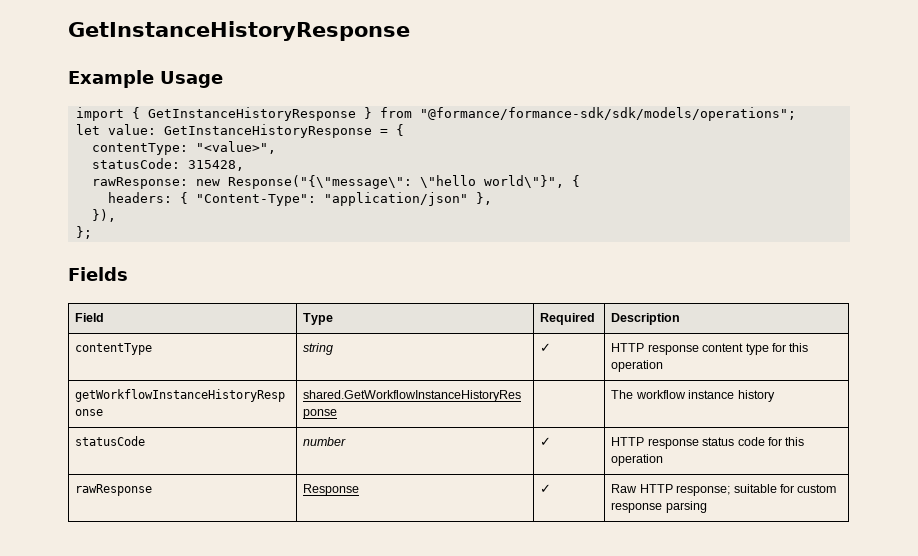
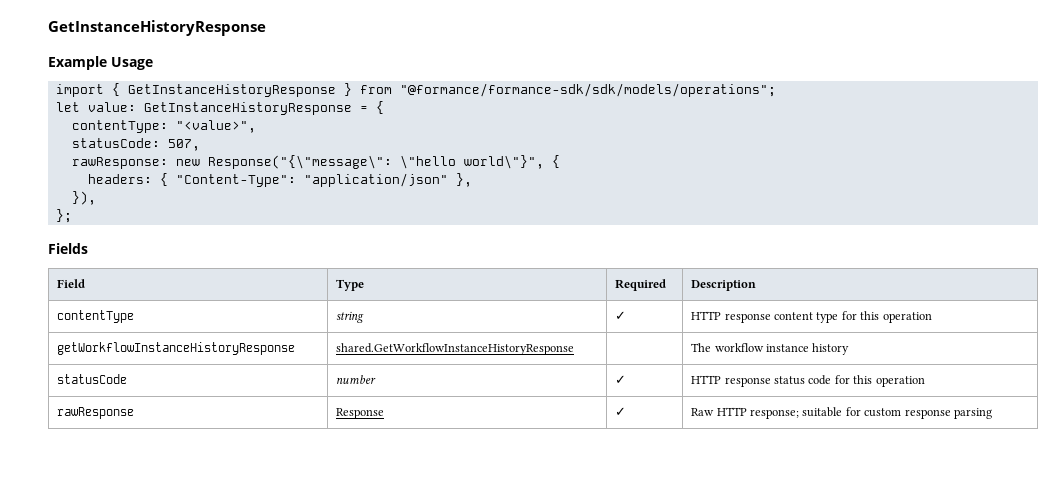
- statusCode: 315428,
+ statusCode: 507,

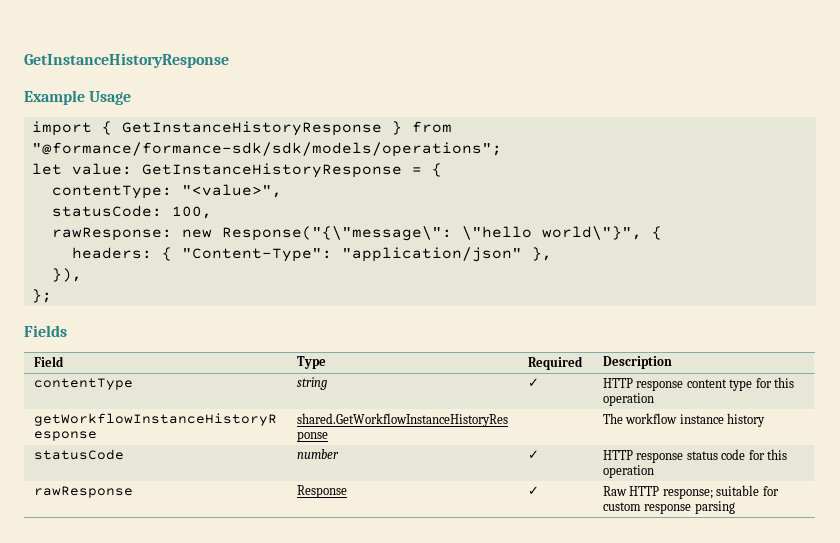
- statusCode: 507,
+ statusCode: 100,

